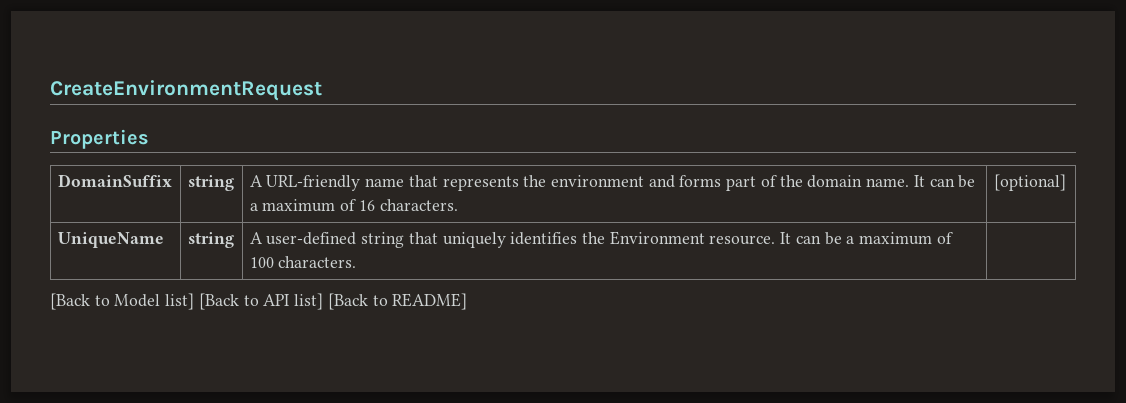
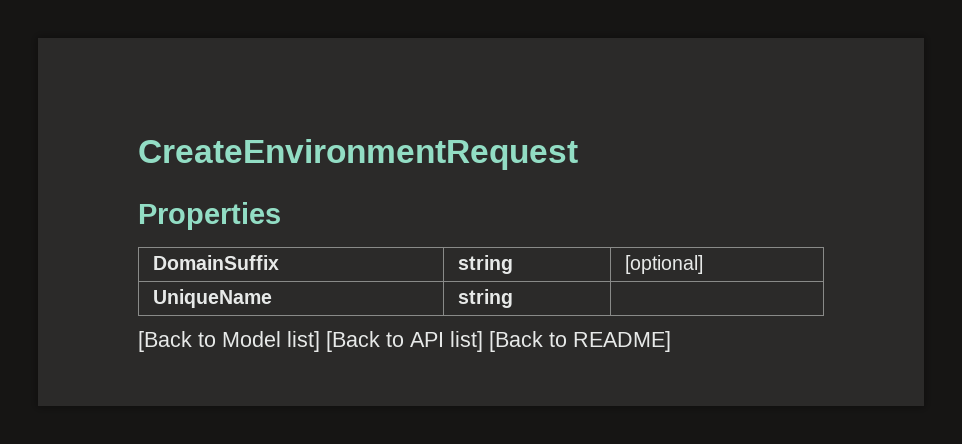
- DomainSuffix | string | A URL-friendly name that represents the environment and forms part of the domain name. It can be a maximum of 16 characters. | [optional]
- UniqueName | string | A user-defined string that uniquely identifies the Environment resource. It can be a maximum of 100 characters. |
+ DomainSuffix | string | [optional]
+ UniqueName | string |

